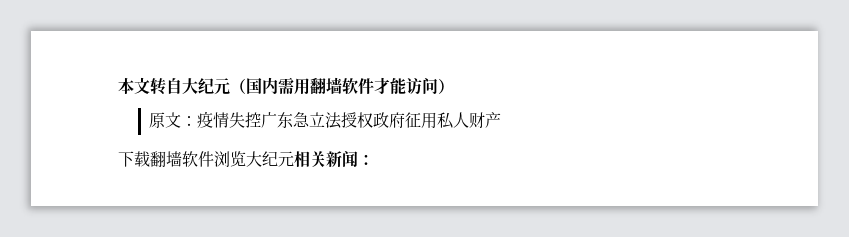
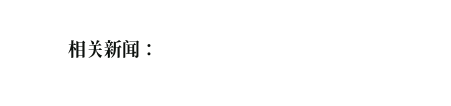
- 本文转自大纪元（国内需用翻墙软件才能访问）
- 原文：疫情失控广东急立法授权政府征用私人财产
- 下载翻墙软件浏览大纪元相关新闻：
+ 相关新闻：

